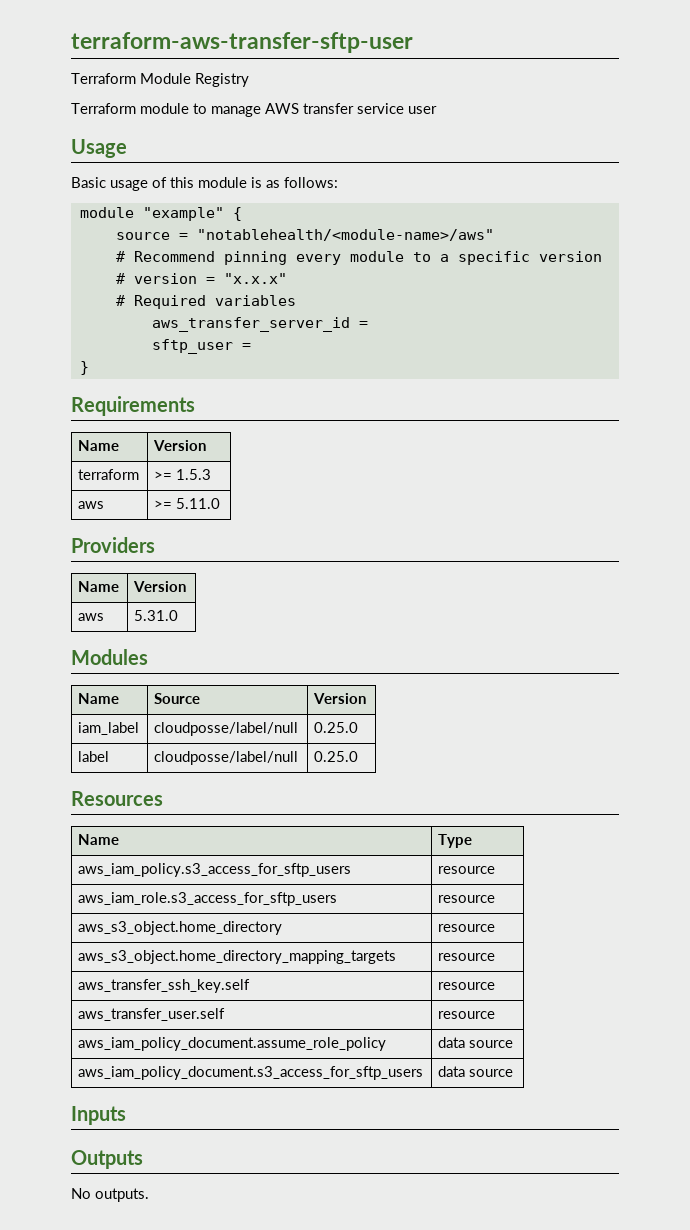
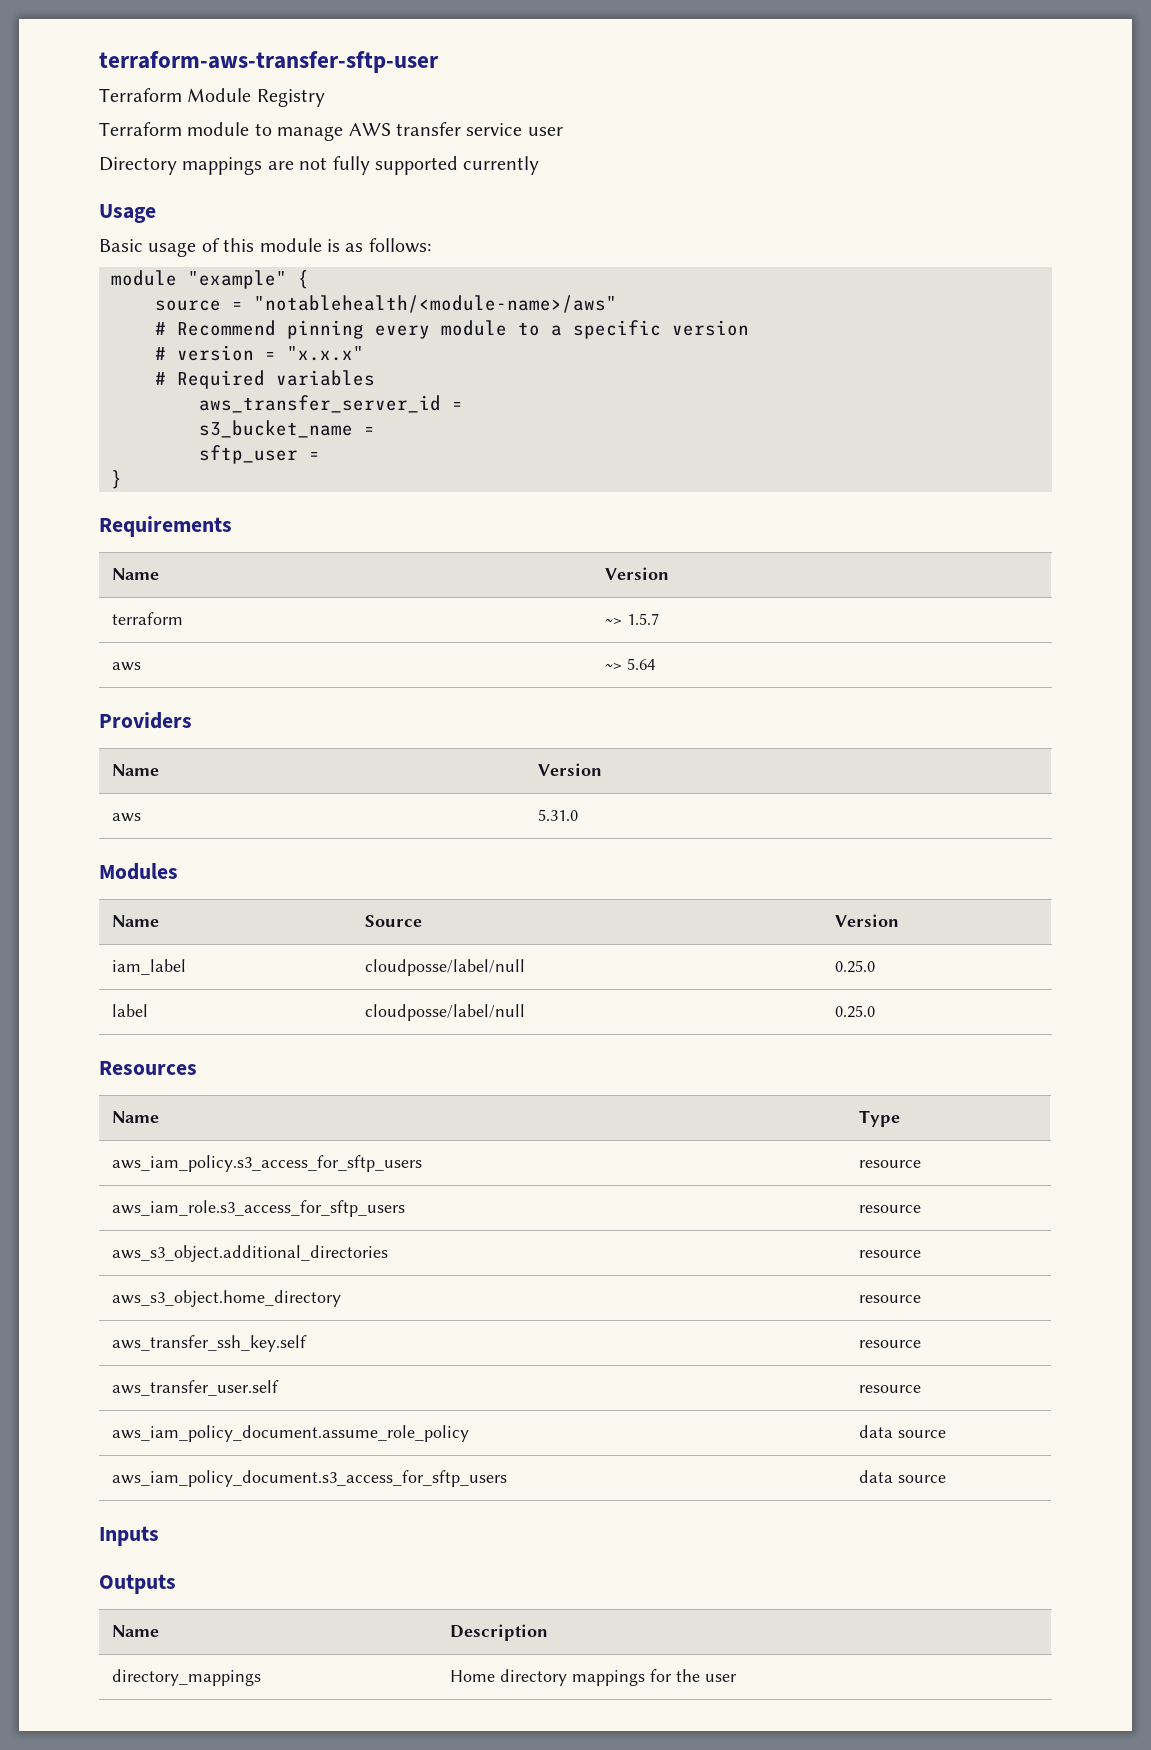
+ Directory mappings are not fully supported currently
+ s3_bucket_name =
- terraform | >= 1.5.3
- aws | >= 5.11.0
+ terraform | ~> 1.5.7
+ aws | ~> 5.64
+ aws_s3_object.additional_directories | resource
  aws_s3_object.home_directory | resource
- aws_s3_object.home_directory_mapping_targets | resource
- No outputs.
+ Name | Description
+ directory_mappings | Home directory mappings for the user

